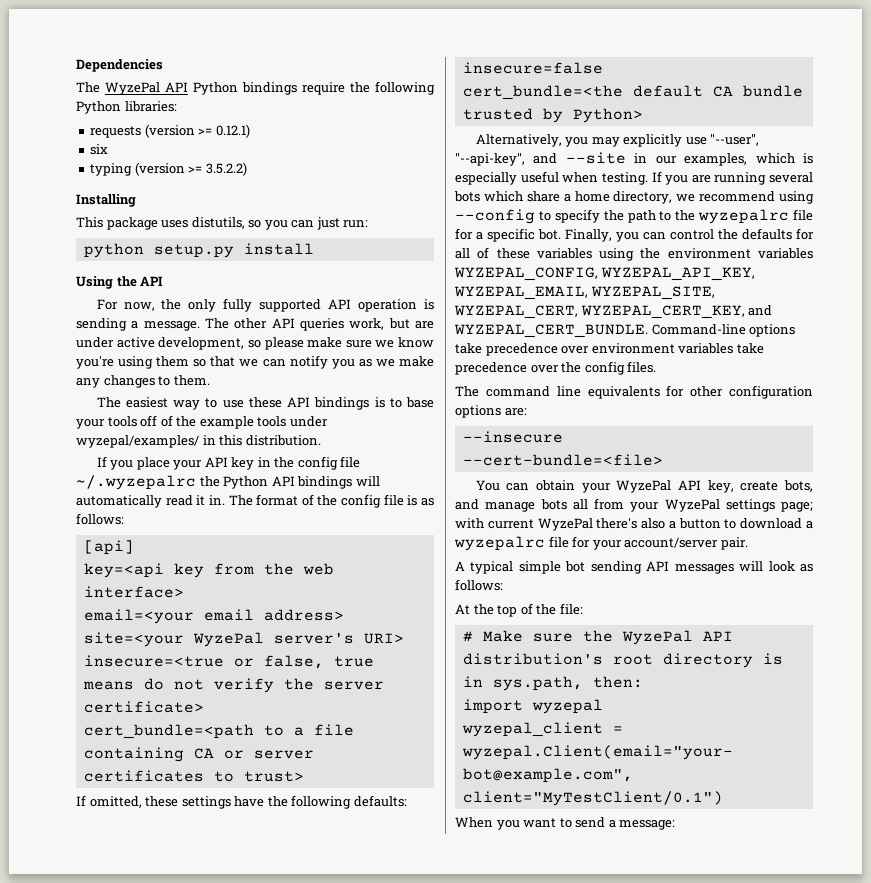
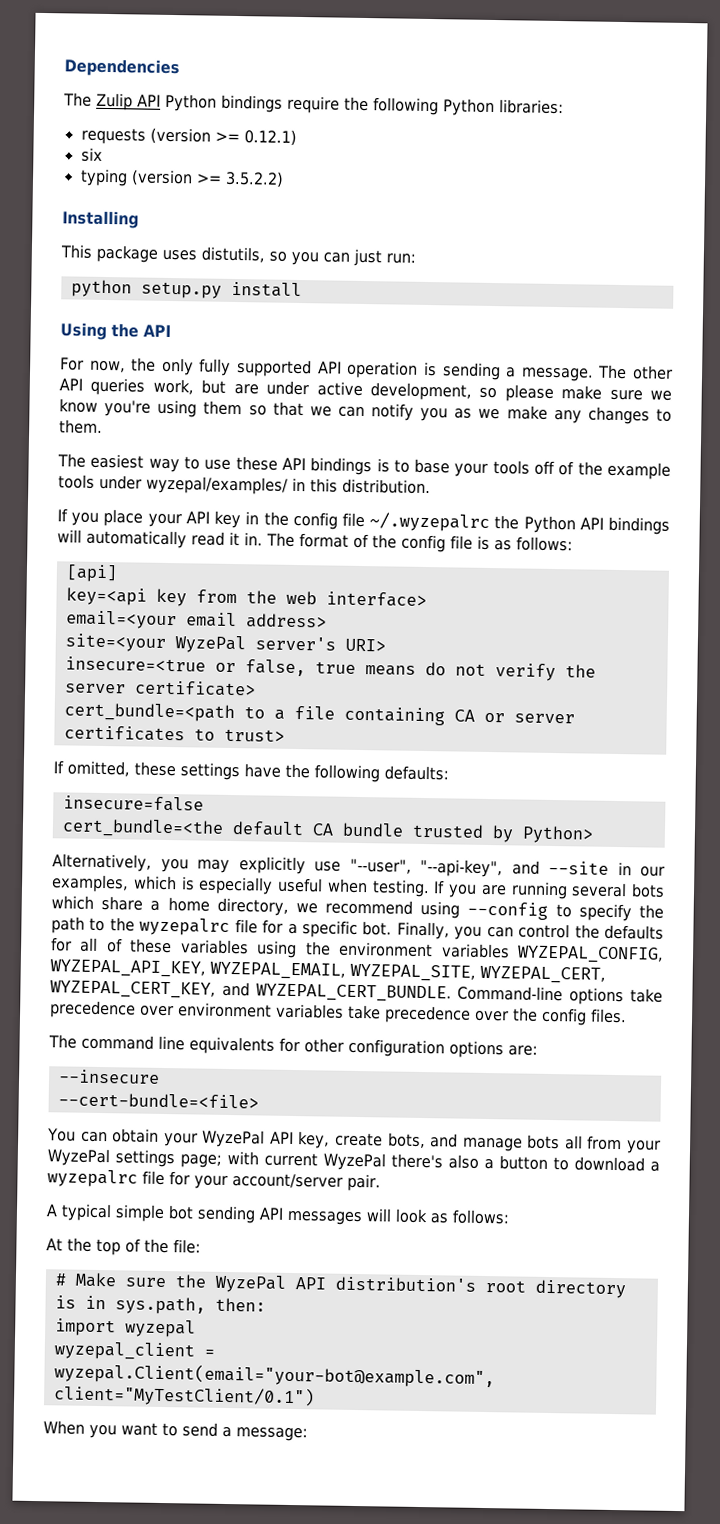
- The WyzePal API Python bindings require the following Python libraries:
+ The Zulip API Python bindings require the following Python libraries:

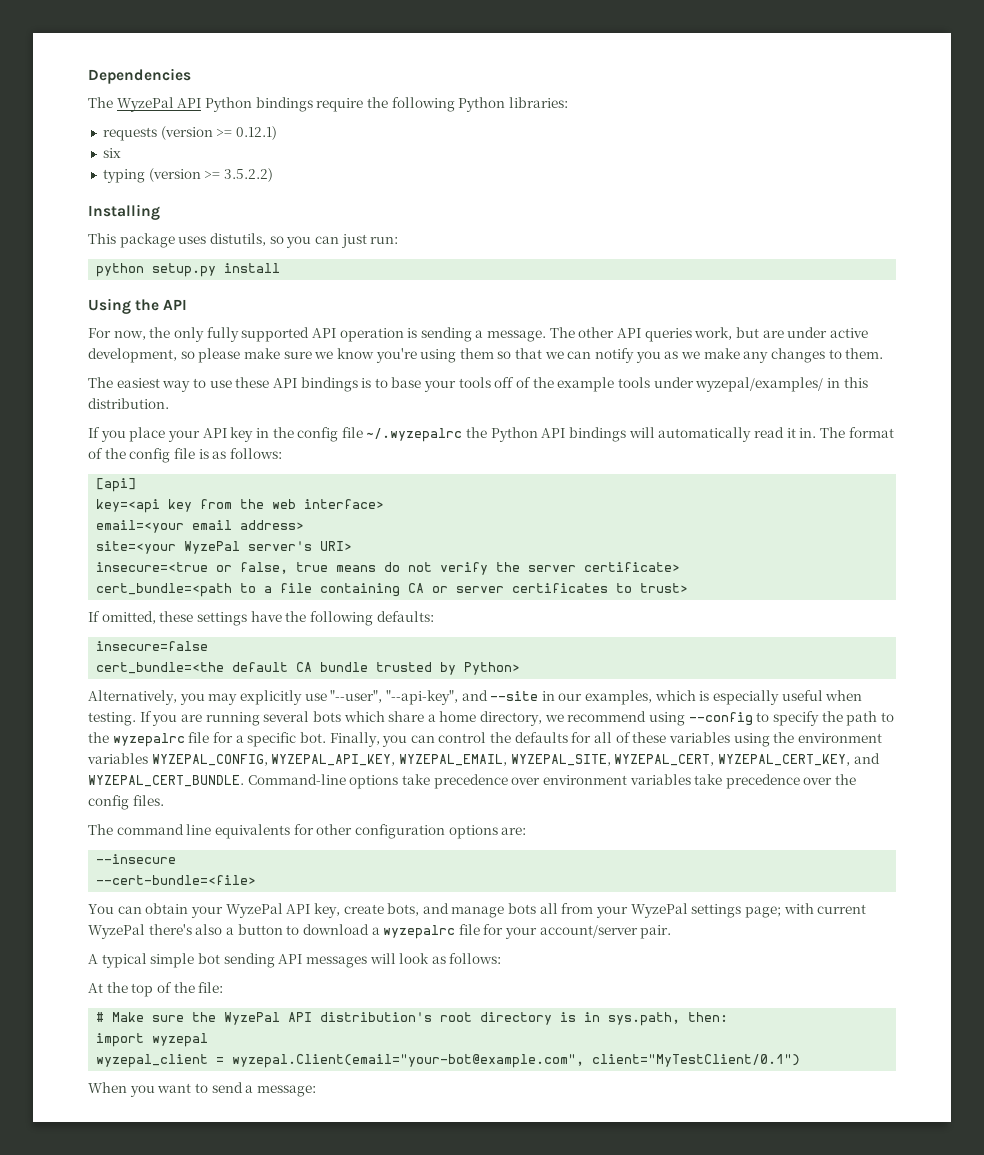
- The Zulip API Python bindings require the following Python libraries:
+ The WyzePal API Python bindings require the following Python libraries:

